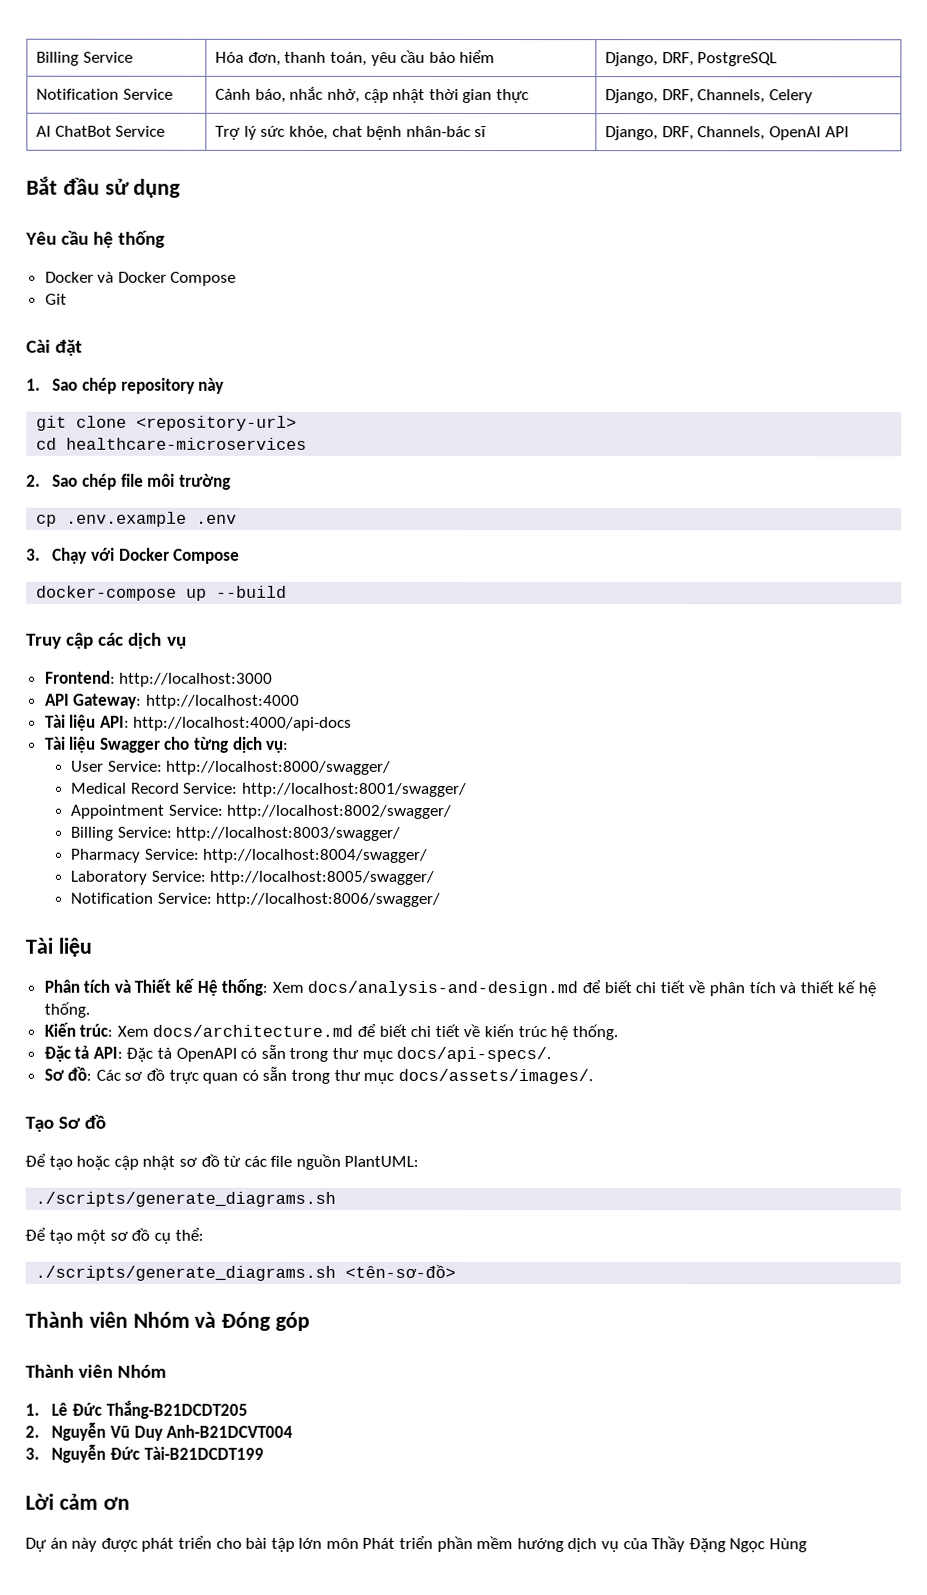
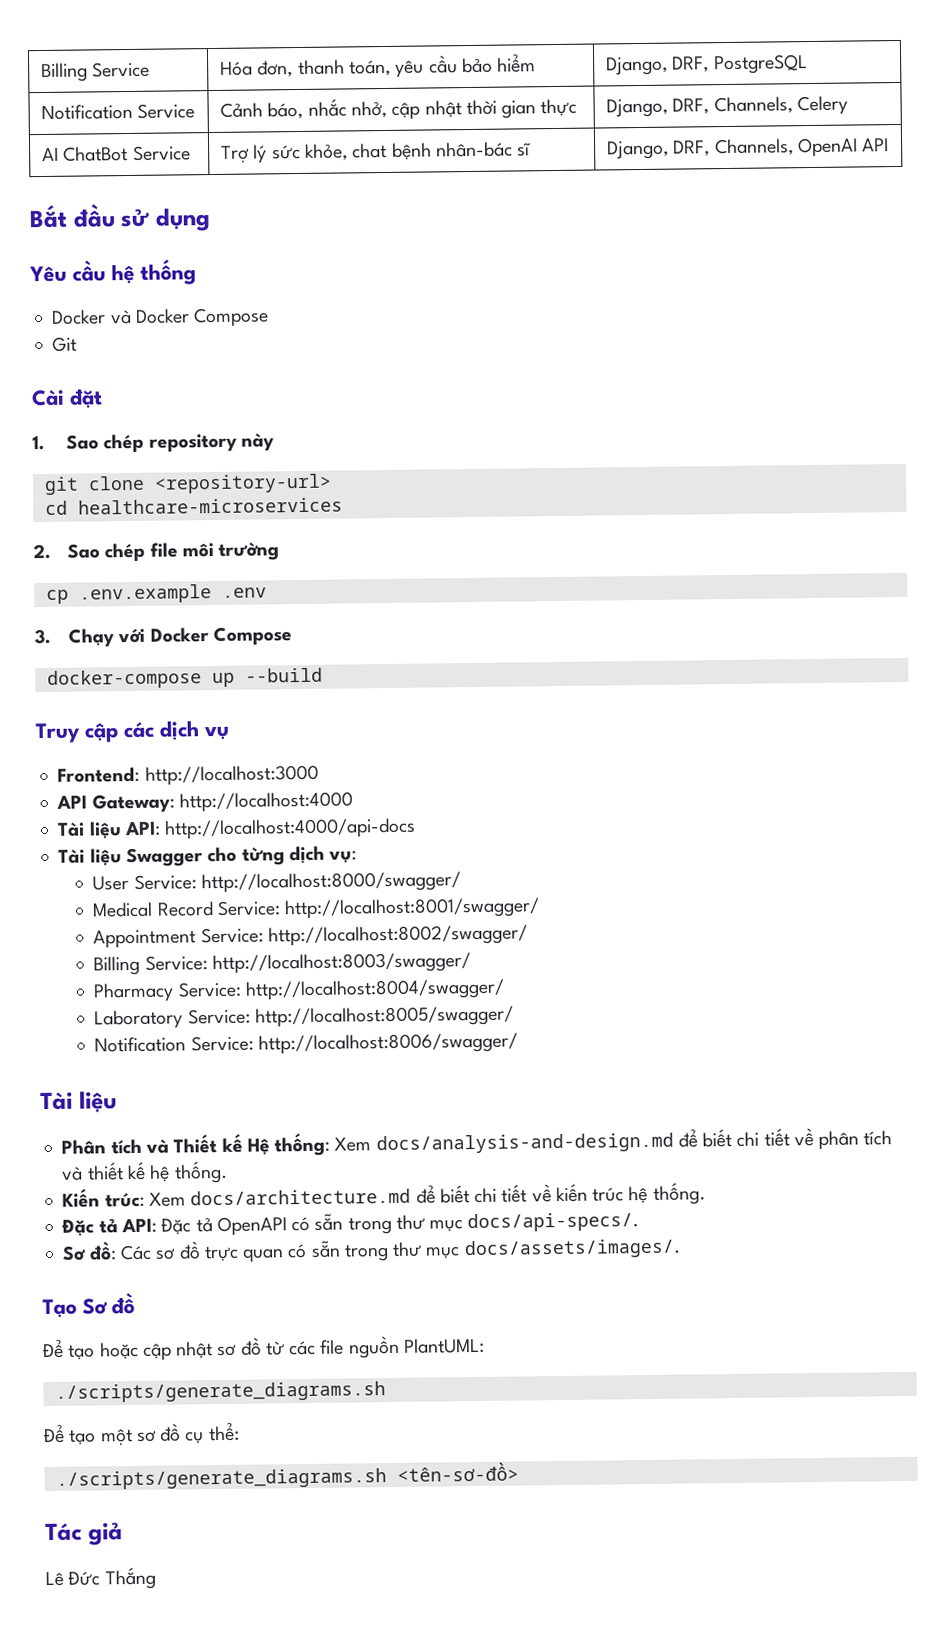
- Thành viên Nhóm và Đóng góp
- Thành viên Nhóm
- 1. Lê Đức Thắng-B21DCDT205
- 2. Nguyễn Vũ Duy Anh-B21DCVT004
- 3. Nguyễn Đức Tài-B21DCDT199
- Lời cảm ơn
- Dự án này được phát triển cho bài tập lớn môn Phát triển phần mềm hướng dịch vụ của Thầy Đặng Ngọc Hùng
+ Tác giả
+ Lê Đức Thắng

